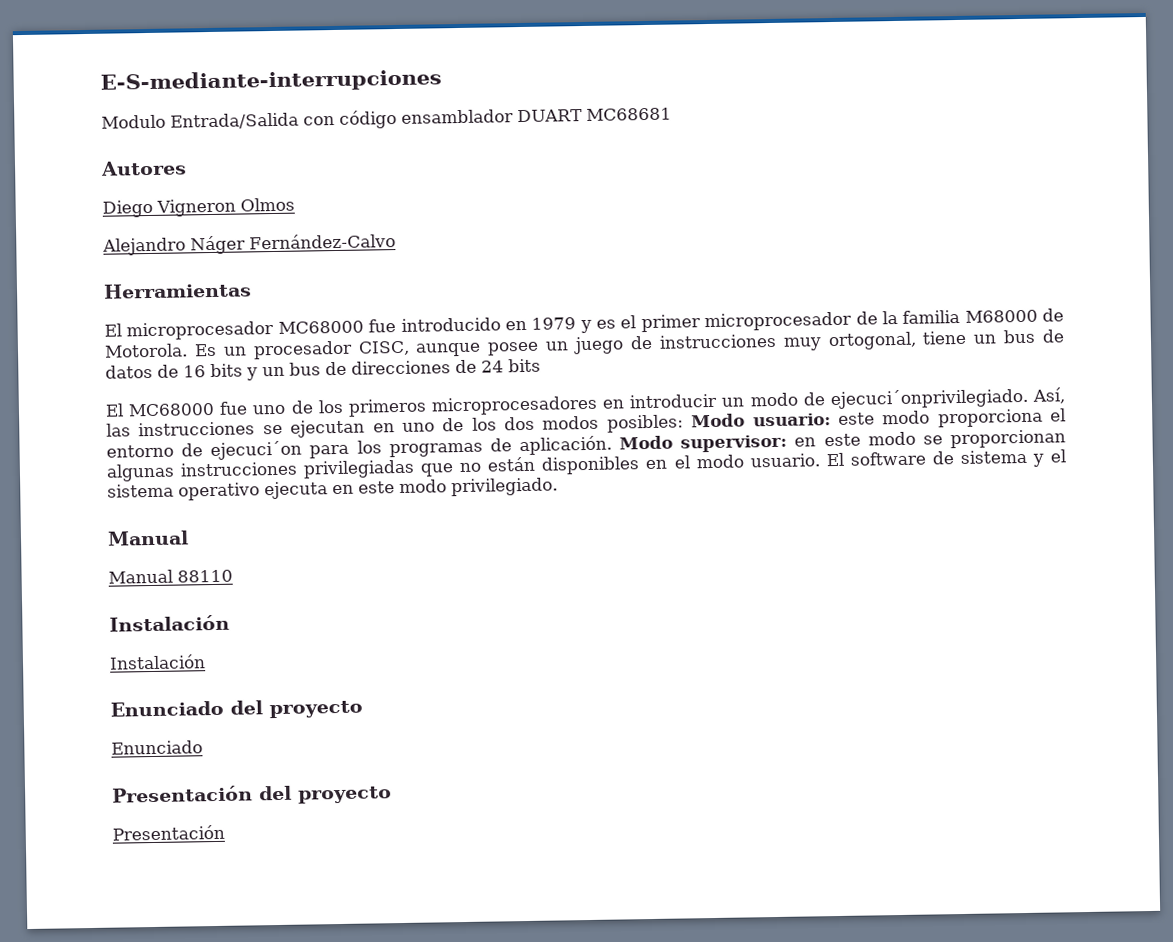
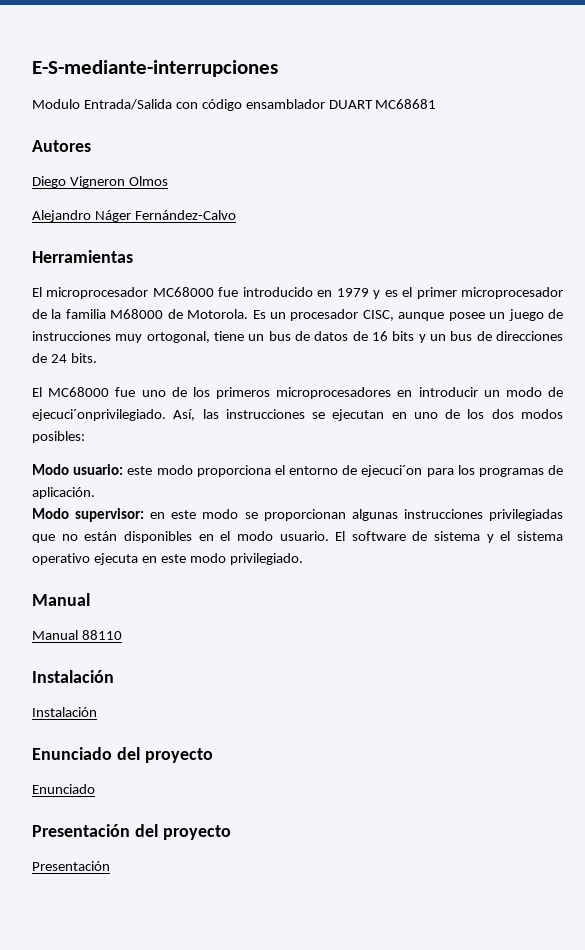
- Es un procesador CISC, aunque posee un juego de instrucciones muy ortogonal, tiene un bus de datos de 16 bits y un bus de direcciones de 24 bits
+ Es un procesador CISC, aunque posee un juego de instrucciones muy ortogonal, tiene un bus de datos de 16 bits y un bus de direcciones de 24 bits.
- Así, las instrucciones se ejecutan en uno de los dos modos posibles: Modo usuario: este modo proporciona el entorno de ejecuci´on para los programas de aplicación. Modo supervisor: en este modo se proporcionan algunas instrucciones privilegiadas que no están disponibles en el modo usuario.
+ Así, las instrucciones se ejecutan en uno de los dos modos posibles:
+ Modo usuario: este modo proporciona el entorno de ejecuci´on para los programas de aplicación.
+ Modo supervisor: en este modo se proporcionan algunas instrucciones privilegiadas que no están disponibles en el modo usuario.

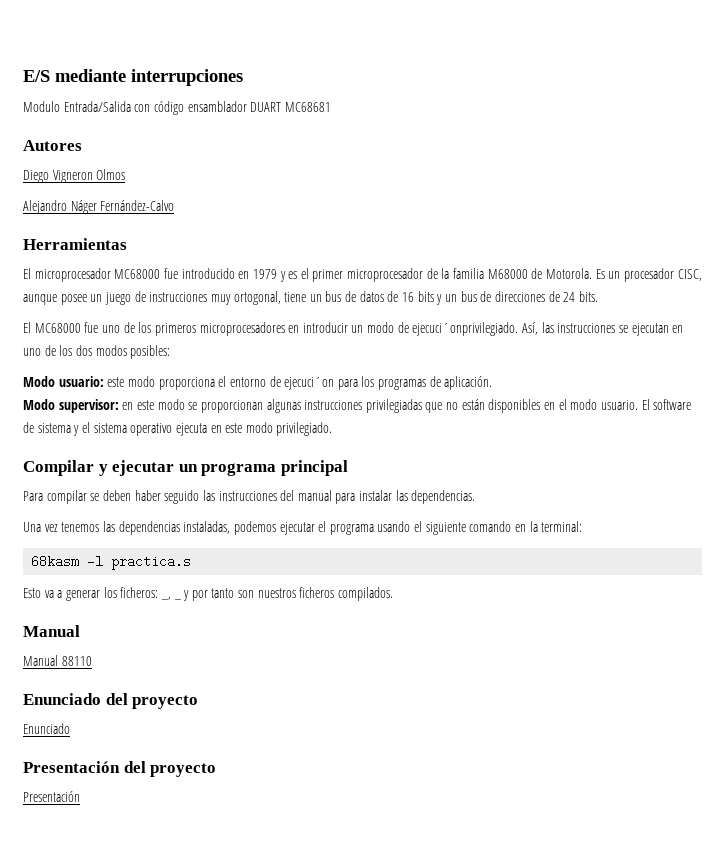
- E-S-mediante-interrupciones
+ E/S mediante interrupciones
+ Compilar y ejecutar un programa principal
+ Para compilar se deben haber seguido las instrucciones del manual para instalar las dependencias.
+ Una vez tenemos las dependencias instaladas, podemos ejecutar el programa usando el siguiente comando en la terminal:
+ 68kasm -l practica.s
+ Esto va a generar los ficheros: _, _ y por tanto son nuestros ficheros compilados.
  Manual 88110
- Instalación
- Instalación

